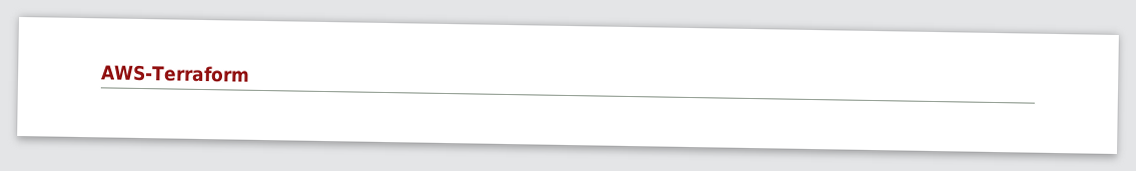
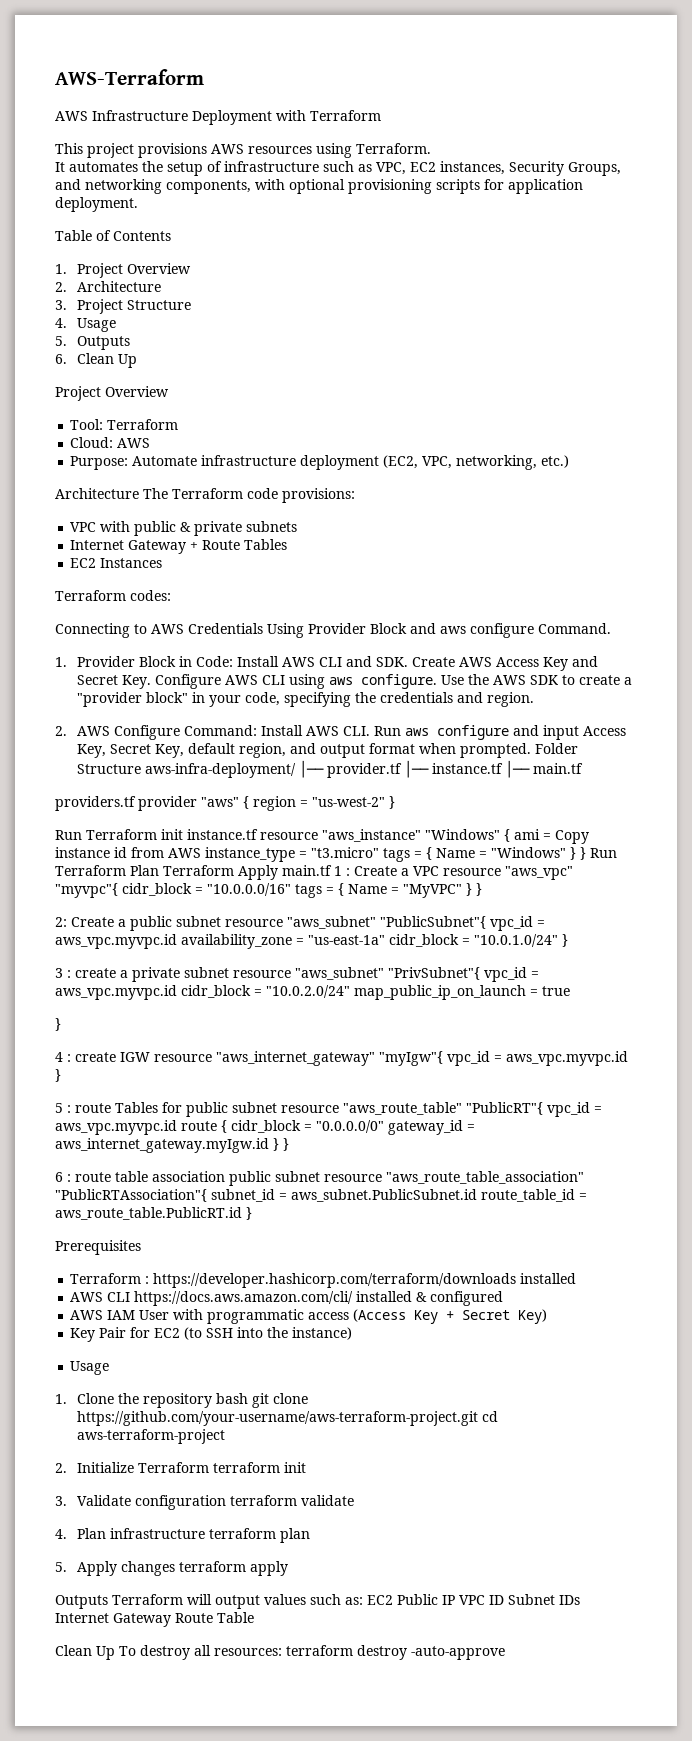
+ AWS Infrastructure Deployment with Terraform
+ This project provisions AWS resources using Terraform.
+ It automates the setup of infrastructure such as VPC, EC2 instances, Security Groups, and networking components, with optional provisioning scripts for application deployment.
+ Table of Contents
+ 1. Project Overview
+ 2. Architecture
+ 3. Project Structure
+ 4. Usage
+ 5. Outputs
+ 6. Clean Up
+ Project Overview
+ Tool: Terraform
+ Cloud: AWS
+ Purpose: Automate infrastructure deployment (EC2, VPC, networking, etc.)
+ Architecture The Terraform code provisions:
+ VPC with public & private subnets
+ Internet Gateway + Route Tables
+ EC2 Instances
+ Terraform codes:
+ Connecting to AWS Credentials Using Provider Block and aws configure Command.
+ 1. Provider Block in Code: Install AWS CLI and SDK. Create AWS Access Key and Secret Key. Configure AWS CLI using aws configure. Use the AWS SDK to create a "provider block" in your code, specifying the credentials and region.
+ 2. AWS Configure Command: Install AWS CLI. Run aws configure and input Access Key, Secret Key, default region, and output format when prompted. Folder Structure aws-infra-deployment/ │── provider.tf │── instance.tf │── main.tf
+ providers.tf provider "aws" { region = "us-west-2" }
+ Run Terraform init instance.tf resource "aws_instance" "Windows" { ami = Copy instance id from AWS instance_type = "t3.micro" tags = { Name = "Windows" } } Run Terraform Plan Terraform Apply main.tf 1 : Create a VPC resource "aws_vpc" "myvpc"{ cidr_block = "10.0.0.0/16" tags = { Name = "MyVPC" } }
+ 2: Create a public subnet resource "aws_subnet" "PublicSubnet"{ vpc_id = aws_vpc.myvpc.id availability_zone = "us-east-1a" cidr_block = "10.0.1.0/24" }
+ 3 : create a private subnet resource "aws_subnet" "PrivSubnet"{ vpc_id = aws_vpc.myvpc.id cidr_block = "10.0.2.0/24" map_public_ip_on_launch = true
+ }
+ 4 : create IGW resource "aws_internet_gateway" "myIgw"{ vpc_id = aws_vpc.myvpc.id }
+ 5 : route Tables for public subnet resource "aws_route_table" "PublicRT"{ vpc_id = aws_vpc.myvpc.id route { cidr_block = "0.0.0.0/0" gateway_id = aws_internet_gateway.myIgw.id } }
+ 6 : route table association public subnet resource "aws_route_table_association" "PublicRTAssociation"{ subnet_id = aws_subnet.PublicSubnet.id route_table_id = aws_route_table.PublicRT.id }
+ Prerequisites
+ Terraform : https://developer.hashicorp.com/terraform/downloads installed
+ AWS CLI https://docs.aws.amazon.com/cli/ installed & configured
+ AWS IAM User with programmatic access (Access Key + Secret Key)
+ Key Pair for EC2 (to SSH into the instance)
+ Usage
+ 1. Clone the repository bash git clone https://github.com/your-username/aws-terraform-project.git cd aws-terraform-project
+ 2. Initialize Terraform terraform init
+ 3. Validate configuration terraform validate
+ 4. Plan infrastructure terraform plan
+ 5. Apply changes terraform apply
+ Outputs Terraform will output values such as: EC2 Public IP VPC ID Subnet IDs Internet Gateway Route Table
+ Clean Up To destroy all resources: terraform destroy -auto-approve

